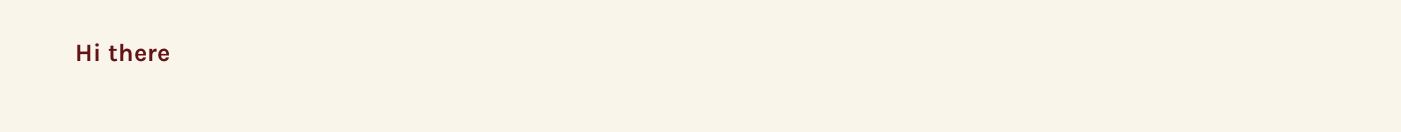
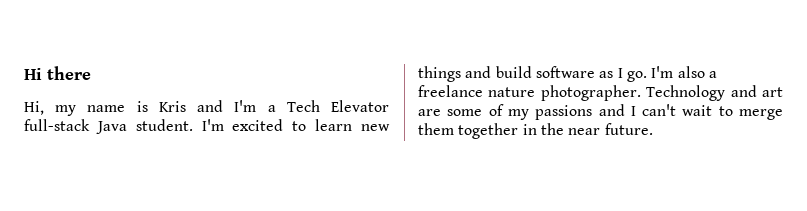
+ Hi, my name is Kris and I'm a Tech Elevator full-stack Java student. I'm excited to learn new things and build software as I go. I'm also a freelance nature photographer. Technology and art are some of my passions and I can't wait to merge them together in the near future.

